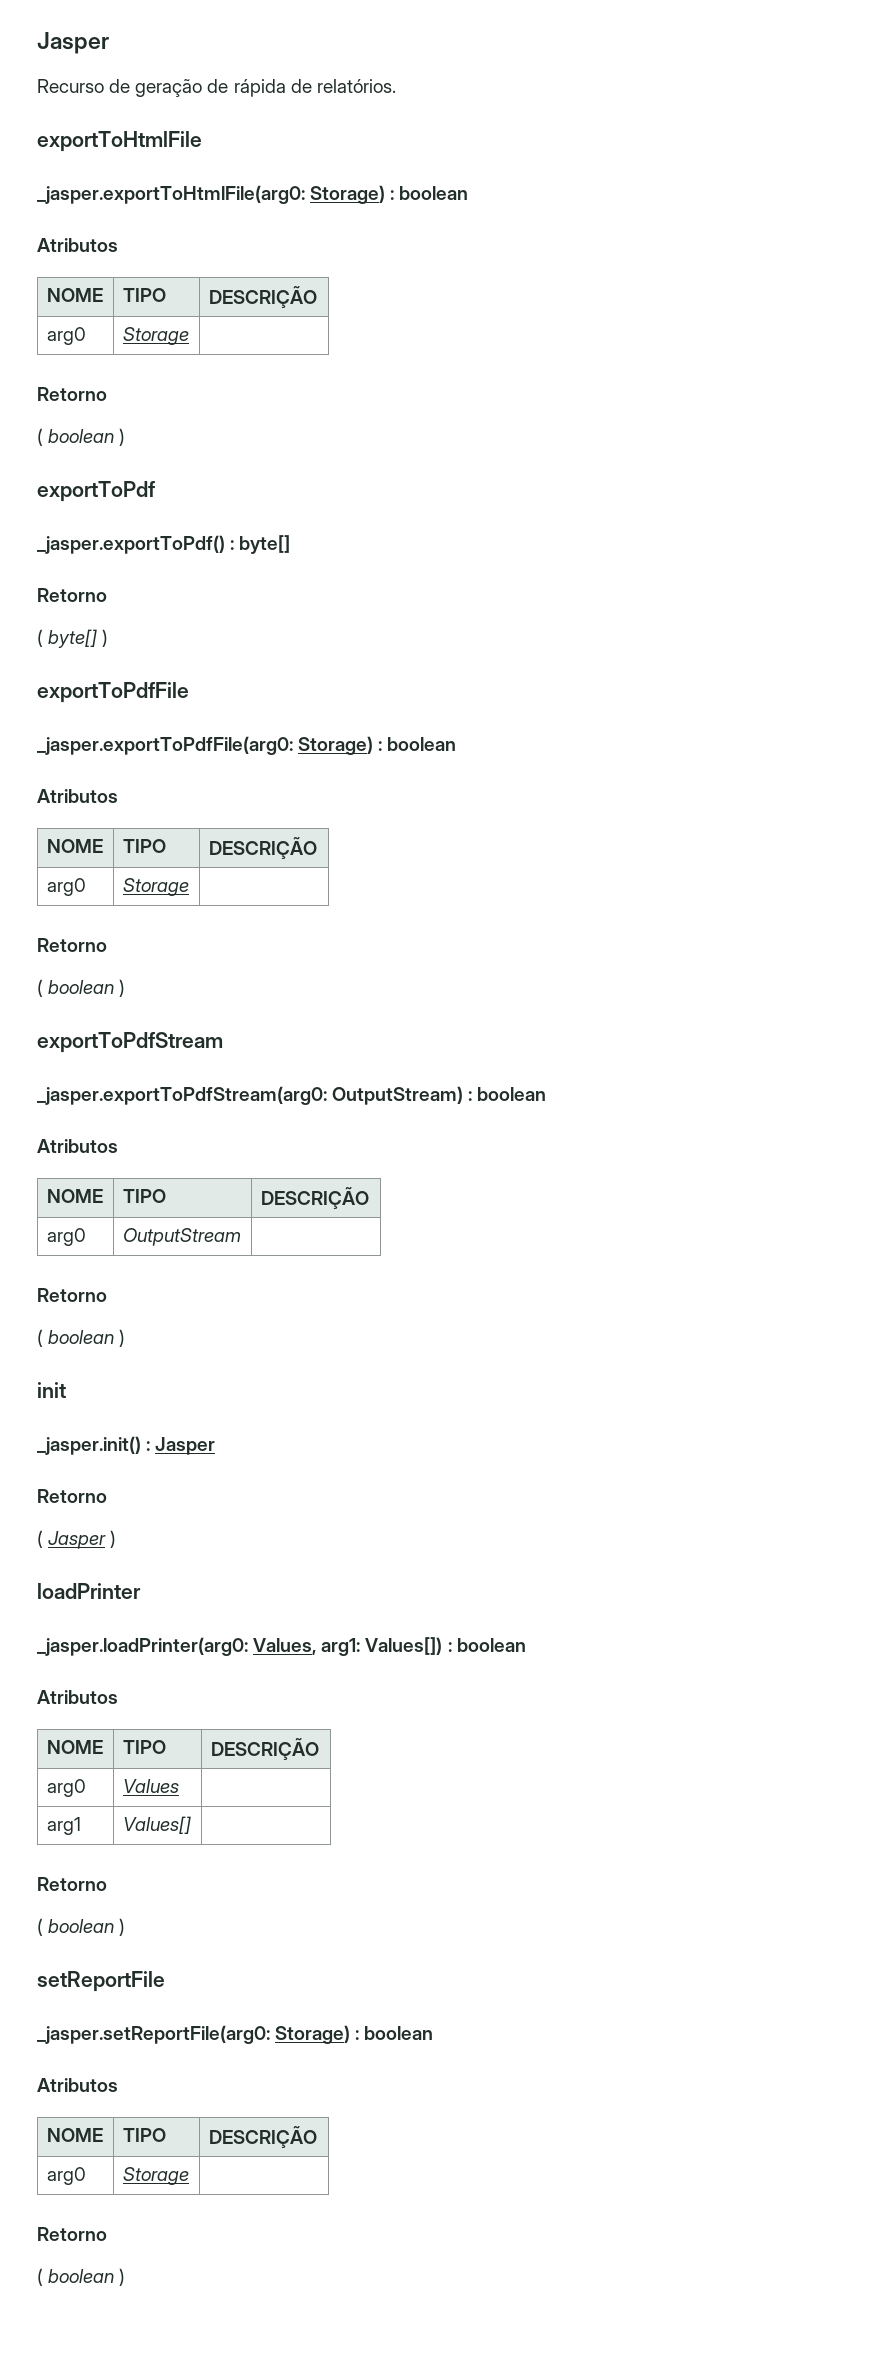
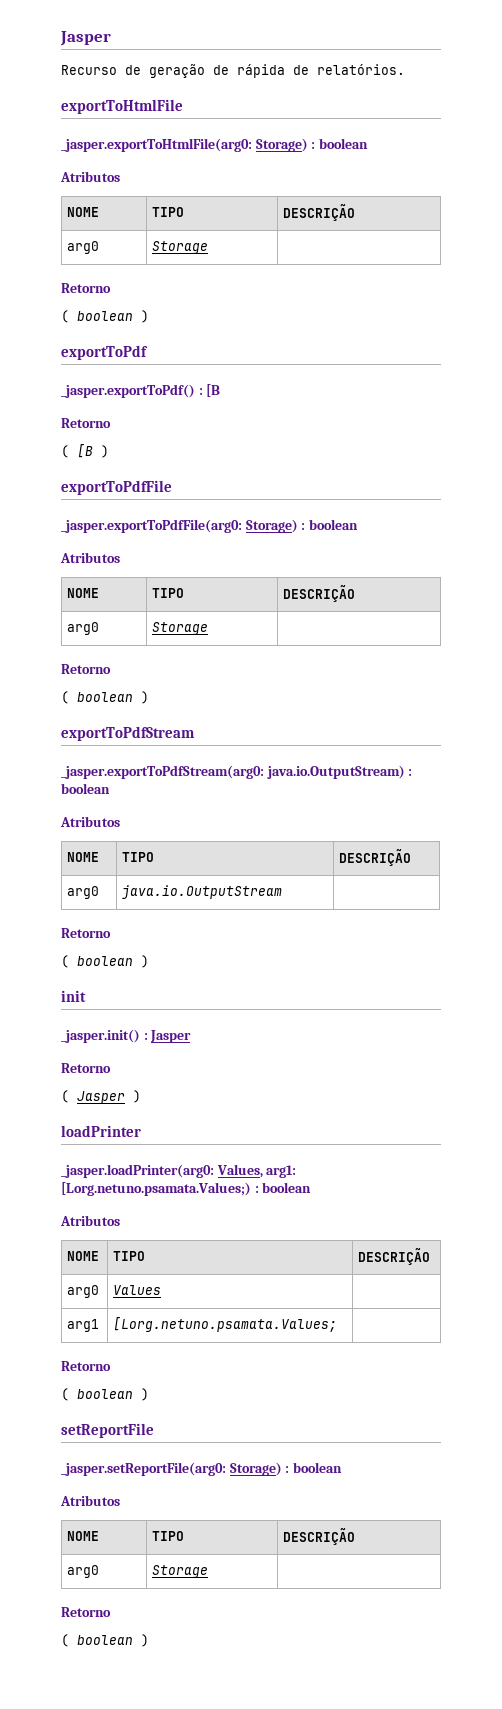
- _jasper.exportToPdf() : byte[]
+ _jasper.exportToPdf() : [B
  Retorno
- ( byte[] )
+ ( [B )
- _jasper.exportToPdfStream(arg0: OutputStream) : boolean
+ _jasper.exportToPdfStream(arg0: java.io.OutputStream) : boolean
  Atributos
  NOME | TIPO | DESCRIÇÃO
- arg0 | OutputStream |
+ arg0 | java.io.OutputStream |
- _jasper.loadPrinter(arg0: Values, arg1: Values[]) : boolean
+ _jasper.loadPrinter(arg0: Values, arg1: [Lorg.netuno.psamata.Values;) : boolean
- arg1 | Values[] |
+ arg1 | [Lorg.netuno.psamata.Values; |

